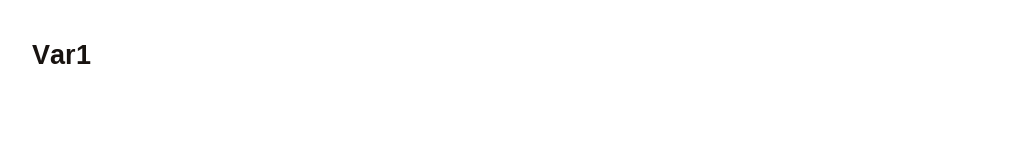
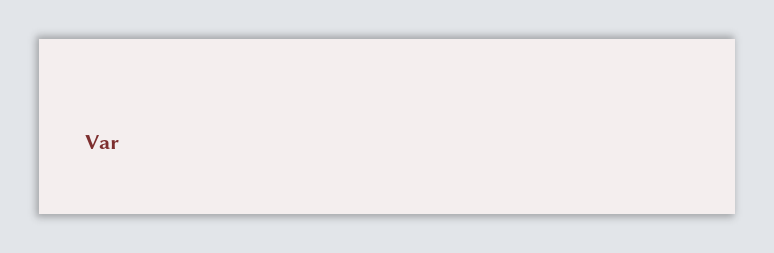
- Var1
+ Var

